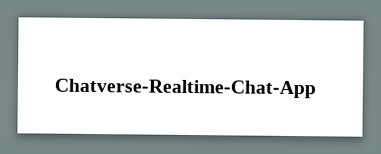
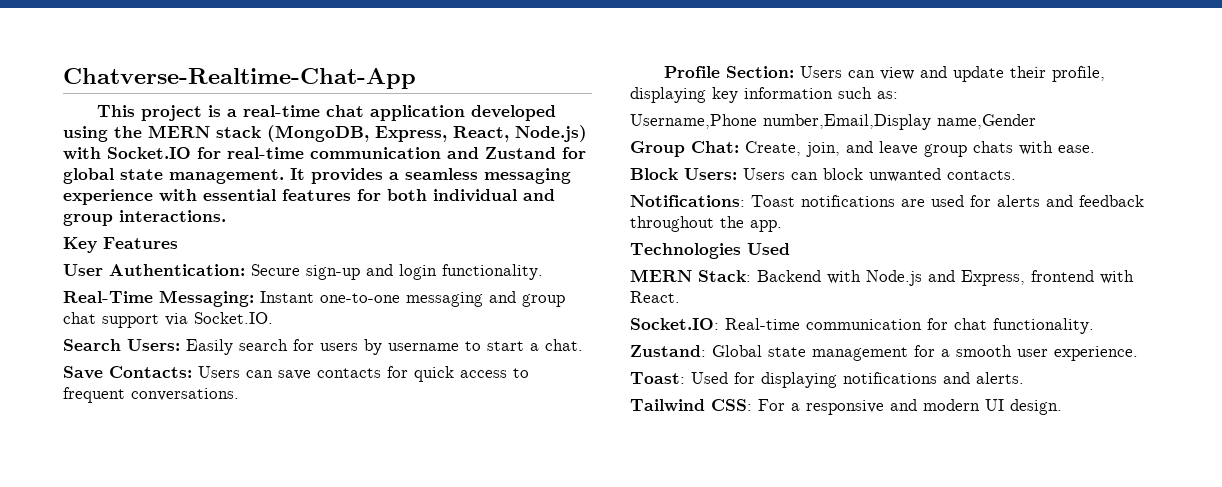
+ This project is a real-time chat application developed using the MERN stack (MongoDB, Express, React, Node.js) with Socket.IO for real-time communication and Zustand for global state management. It provides a seamless messaging experience with essential features for both individual and group interactions.
+ Key Features
+ User Authentication: Secure sign-up and login functionality.
+ Real-Time Messaging: Instant one-to-one messaging and group chat support via Socket.IO.
+ Search Users: Easily search for users by username to start a chat.
+ Save Contacts: Users can save contacts for quick access to frequent conversations.
+ Profile Section: Users can view and update their profile, displaying key information such as:
+ Username,Phone number,Email,Display name,Gender
+ Group Chat: Create, join, and leave group chats with ease.
+ Block Users: Users can block unwanted contacts.
+ Notifications: Toast notifications are used for alerts and feedback throughout the app.
+ Technologies Used
+ MERN Stack: Backend with Node.js and Express, frontend with React.
+ Socket.IO: Real-time communication for chat functionality.
+ Zustand: Global state management for a smooth user experience.
+ Toast: Used for displaying notifications and alerts.
+ Tailwind CSS: For a responsive and modern UI design.

